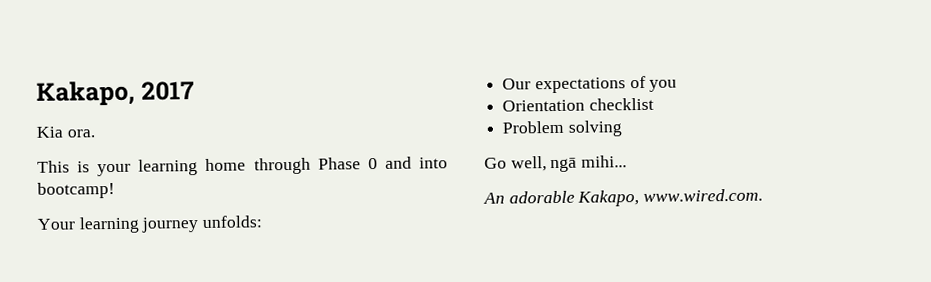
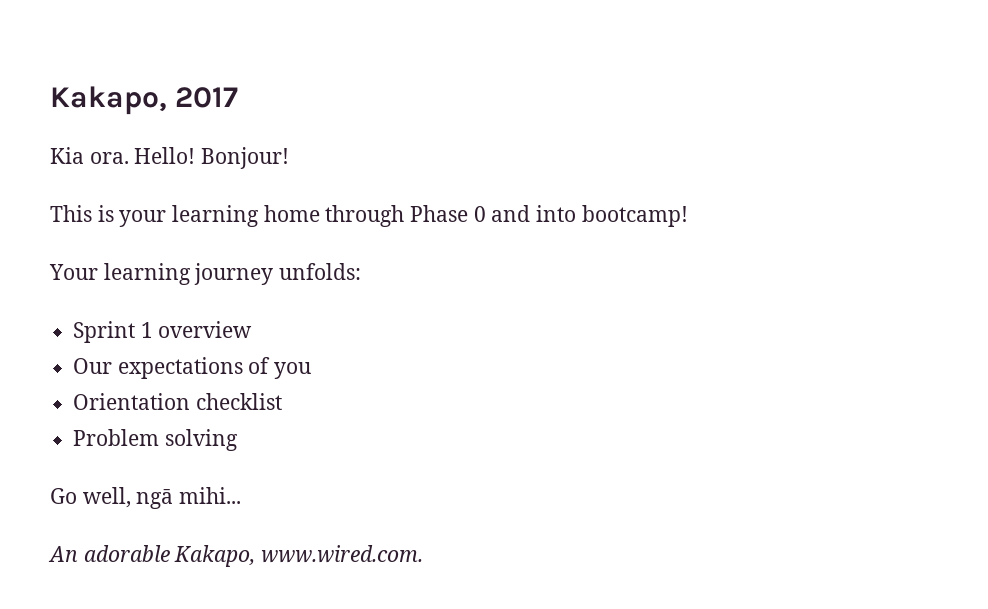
+ Hello! Bonjour!
+ Sprint 1 overview

